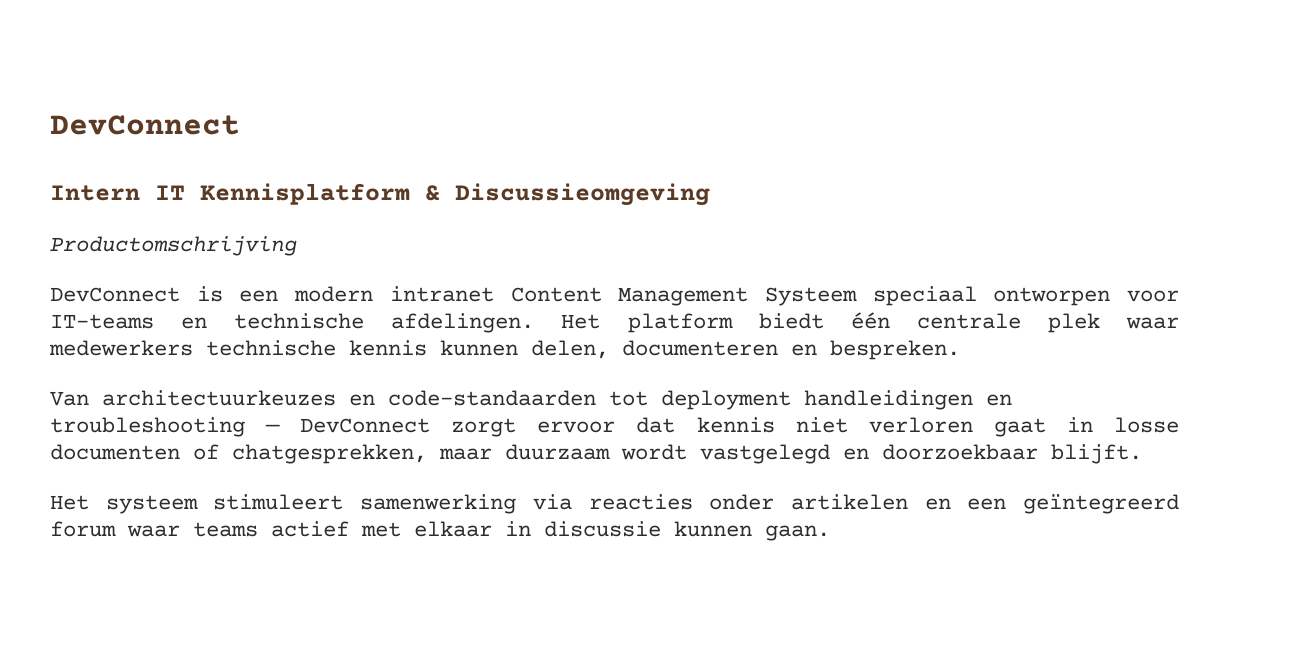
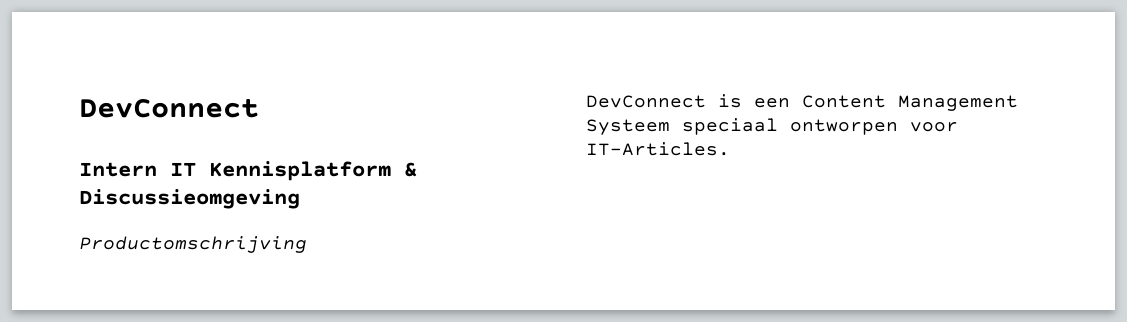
- DevConnect is een modern intranet Content Management Systeem speciaal ontworpen voor IT-teams en technische afdelingen. Het platform biedt één centrale plek waar medewerkers technische kennis kunnen delen, documenteren en bespreken.
- Van architectuurkeuzes en code-standaarden tot deployment handleidingen en troubleshooting — DevConnect zorgt ervoor dat kennis niet verloren gaat in losse documenten of chatgesprekken, maar duurzaam wordt vastgelegd en doorzoekbaar blijft.
- Het systeem stimuleert samenwerking via reacties onder artikelen en een geïntegreerd forum waar teams actief met elkaar in discussie kunnen gaan.
+ DevConnect is een Content Management Systeem speciaal ontworpen voor IT-Articles.

